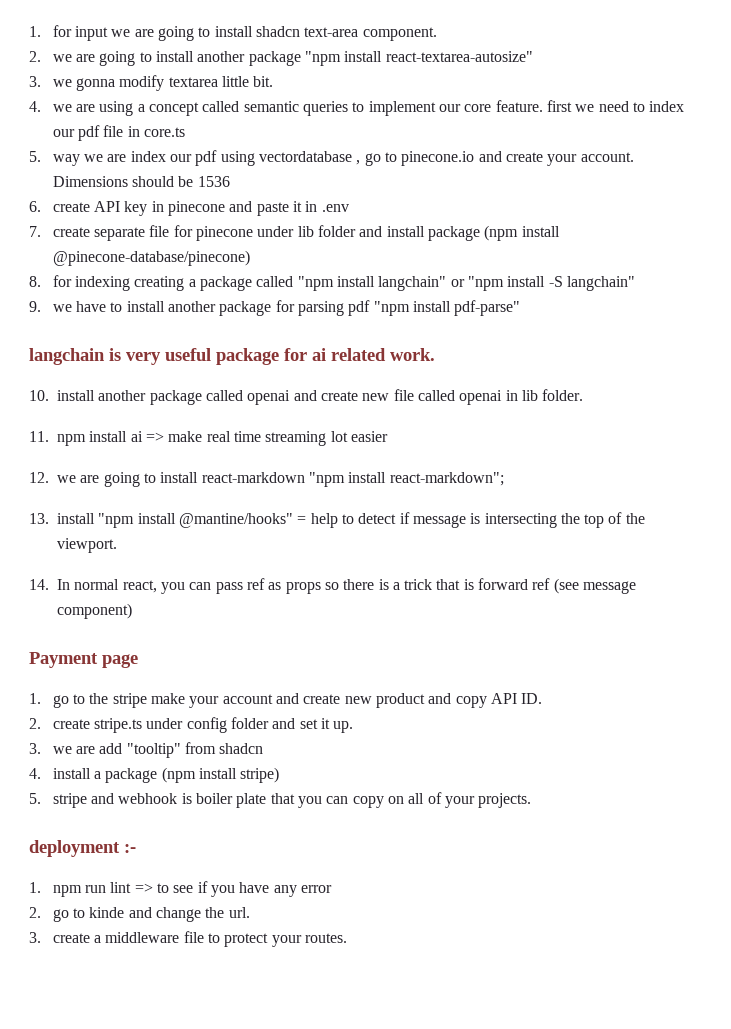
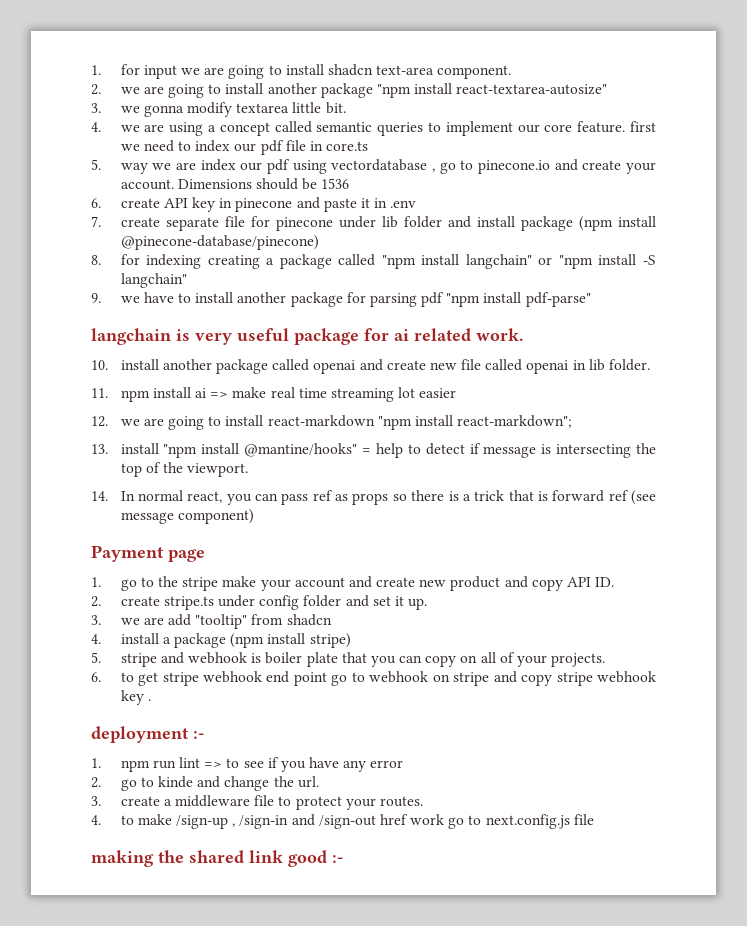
+ 6. to get stripe webhook end point go to webhook on stripe and copy stripe webhook key .
+ 4. to make /sign-up , /sign-in and /sign-out href work go to next.config.js file
+ making the shared link good :-

